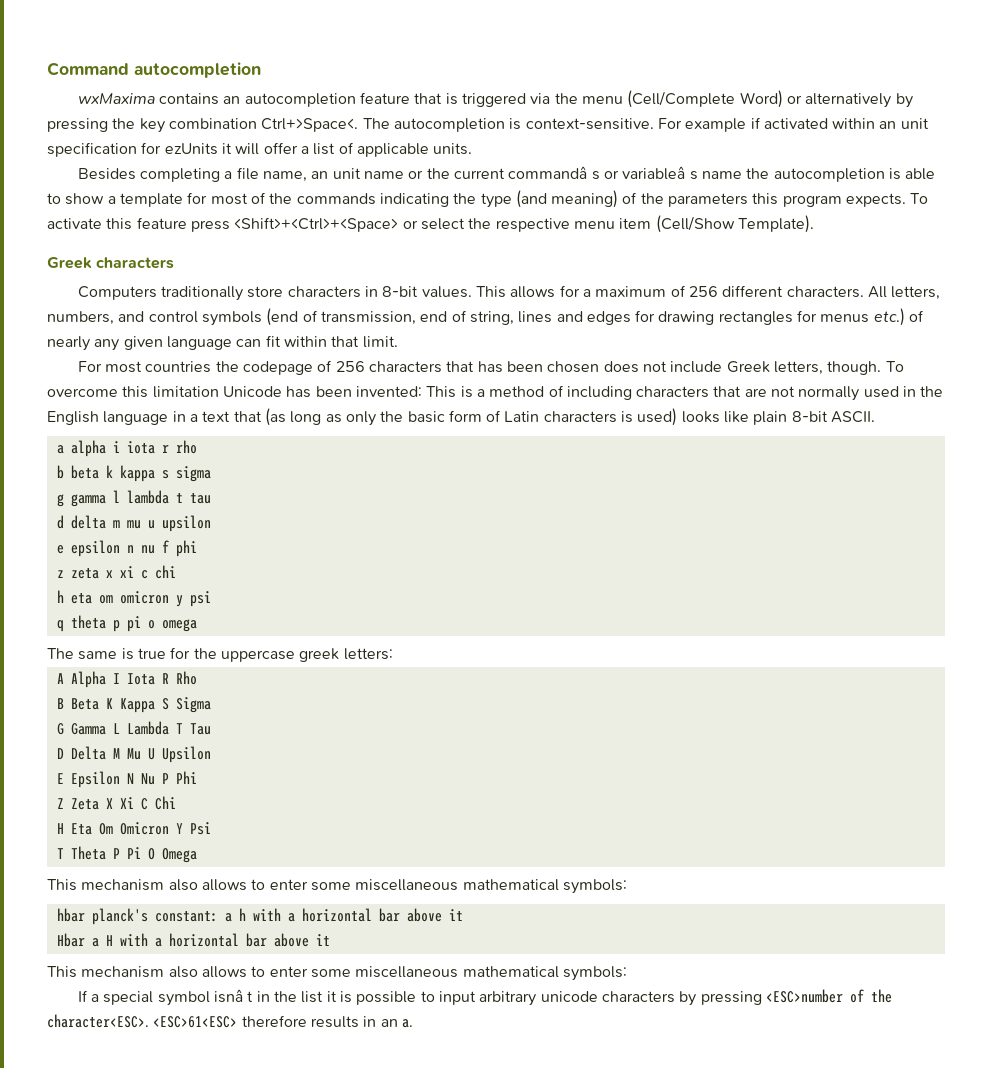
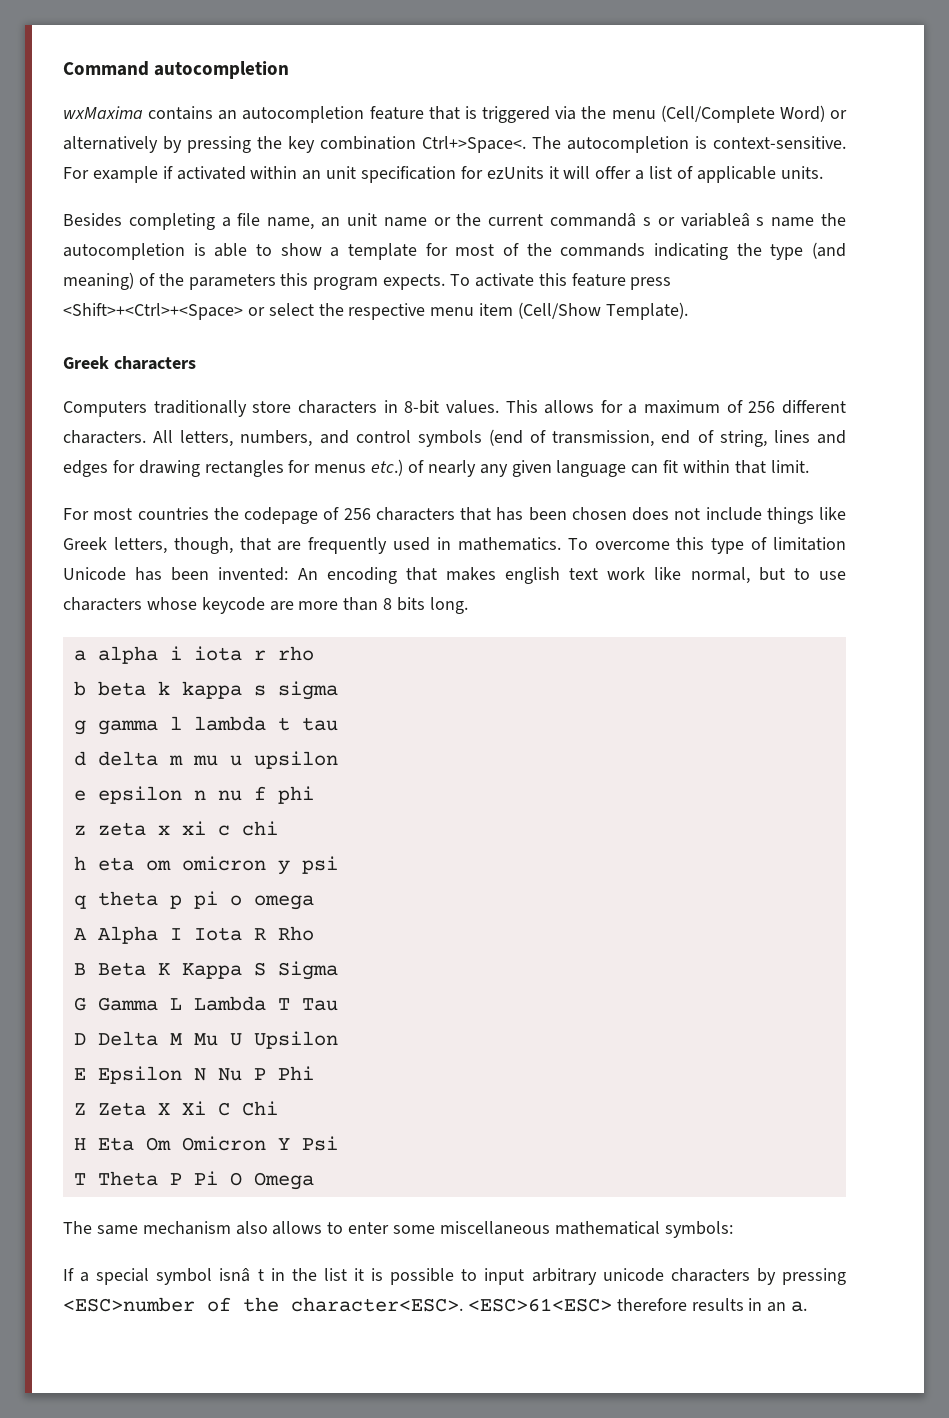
- For most countries the codepage of 256 characters that has been chosen does not include Greek letters, though.
+ For most countries the codepage of 256 characters that has been chosen does not include things like Greek letters, though, that are frequently used in mathematics.
- To overcome this limitation Unicode has been invented: This is a method of including characters that are not normally used in the English language in a text that (as long as only the basic form of Latin characters is used) looks like plain 8-bit ASCII.
+ To overcome this type of limitation Unicode has been invented: An encoding that makes english text work like normal, but to use characters whose keycode are more than 8 bits long.
- The same is true for the uppercase greek letters:
  T Theta P Pi O Omega
- This mechanism also allows to enter some miscellaneous mathematical symbols:
- hbar planck's constant: a h with a horizontal bar above it
- Hbar a H with a horizontal bar above it
- This mechanism also allows to enter some miscellaneous mathematical symbols:
+ The same mechanism also allows to enter some miscellaneous mathematical symbols:

